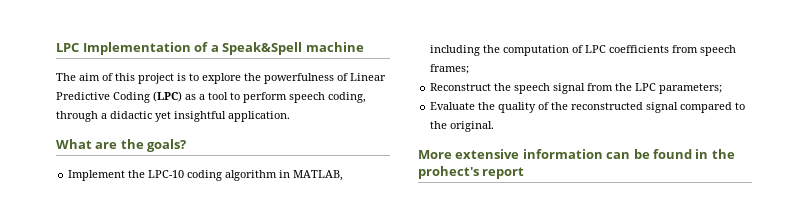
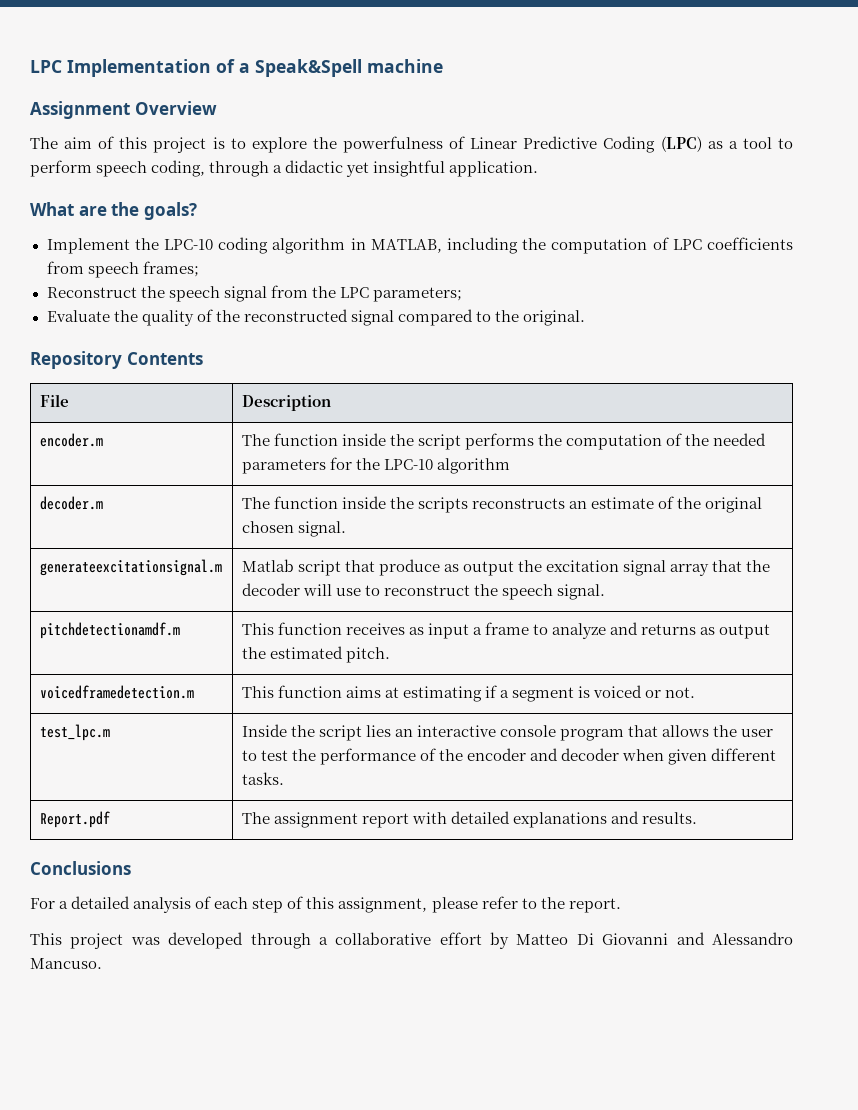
+ Assignment Overview
- More extensive information can be found in the prohect's report
+ Repository Contents
+ File | Description
+ encoder.m | The function inside the script performs the computation of the needed parameters for the LPC-10 algorithm
+ decoder.m | The function inside the scripts reconstructs an estimate of the original chosen signal.
+ generateexcitationsignal.m | Matlab script that produce as output the excitation signal array that the decoder will use to reconstruct the speech signal.
+ pitchdetectionamdf.m | This function receives as input a frame to analyze and returns as output the estimated pitch.
+ voicedframedetection.m | This function aims at estimating if a segment is voiced or not.
+ test_lpc.m | Inside the script lies an interactive console program that allows the user to test the performance of the encoder and decoder when given different tasks.
+ Report.pdf | The assignment report with detailed explanations and results.
+ Conclusions
+ For a detailed analysis of each step of this assignment, please refer to the report.
+ This project was developed through a collaborative effort by Matteo Di Giovanni and Alessandro Mancuso.

